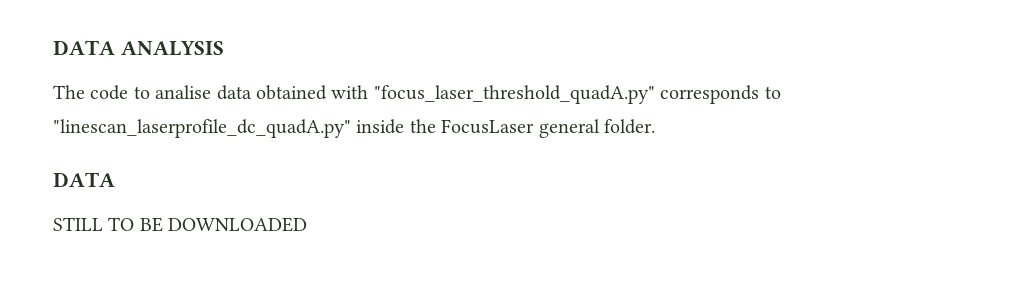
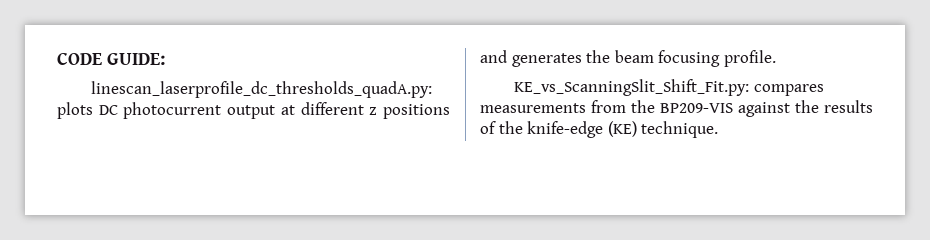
- DATA ANALYSIS
- The code to analise data obtained with "focus_laser_threshold_quadA.py" corresponds to "linescan_laserprofile_dc_quadA.py" inside the FocusLaser general folder.
- DATA
- STILL TO BE DOWNLOADED
+ CODE GUIDE:
+ linescan_laserprofile_dc_thresholds_quadA.py: plots DC photocurrent output at different z positions and generates the beam focusing profile.
+ KE_vs_ScanningSlit_Shift_Fit.py: compares measurements from the BP209-VIS against the results of the knife-edge (KE) technique.

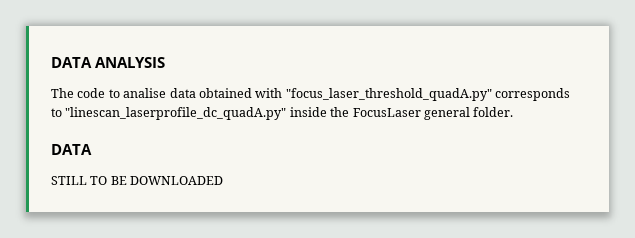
- CODE GUIDE:
- linescan_laserprofile_dc_thresholds_quadA.py: plots DC photocurrent output at different z positions and generates the beam focusing profile.
- KE_vs_ScanningSlit_Shift_Fit.py: compares measurements from the BP209-VIS against the results of the knife-edge (KE) technique.
+ DATA ANALYSIS
+ The code to analise data obtained with "focus_laser_threshold_quadA.py" corresponds to "linescan_laserprofile_dc_quadA.py" inside the FocusLaser general folder.
+ DATA
+ STILL TO BE DOWNLOADED

